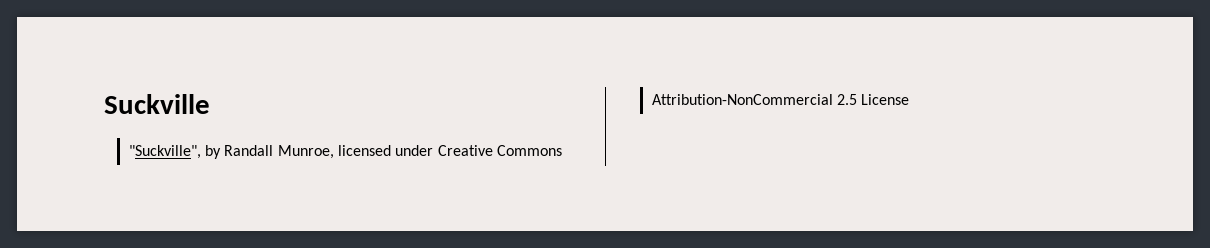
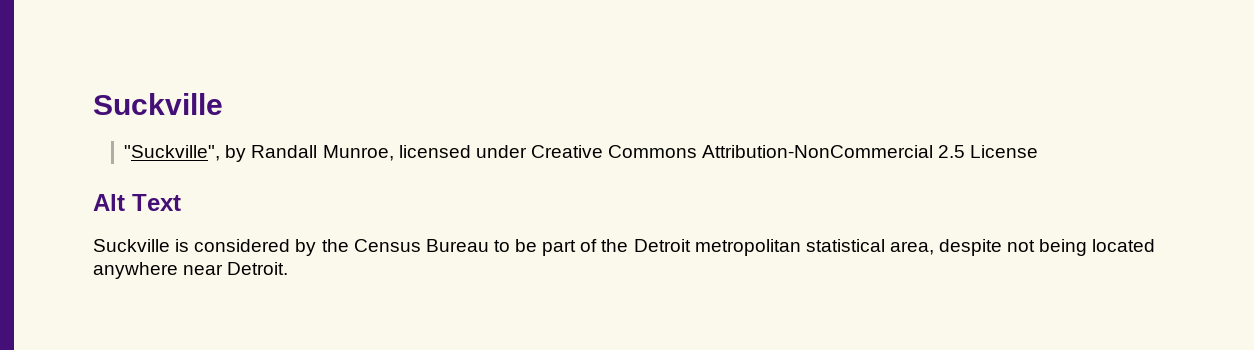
+ Alt Text
+ Suckville is considered by the Census Bureau to be part of the Detroit metropolitan statistical area, despite not being located anywhere near Detroit.

